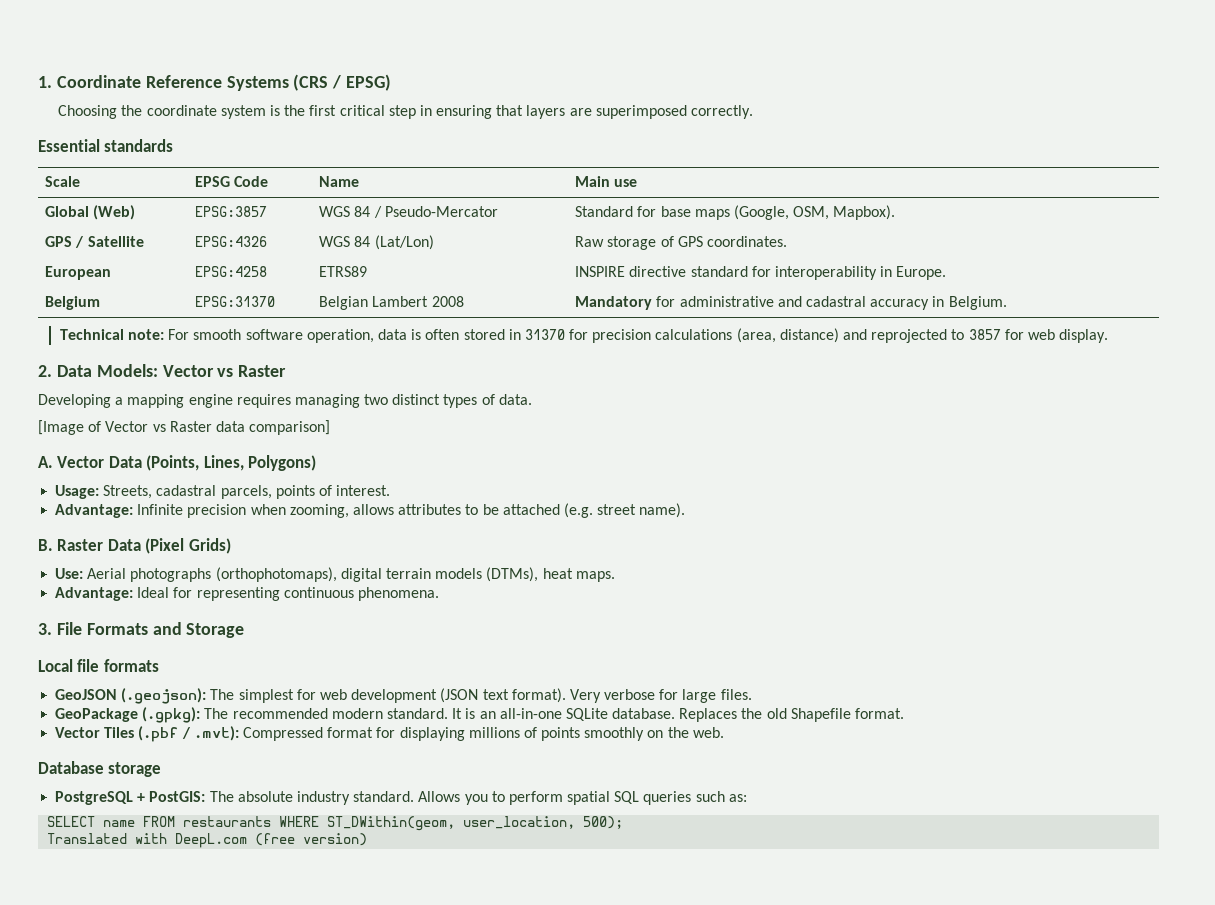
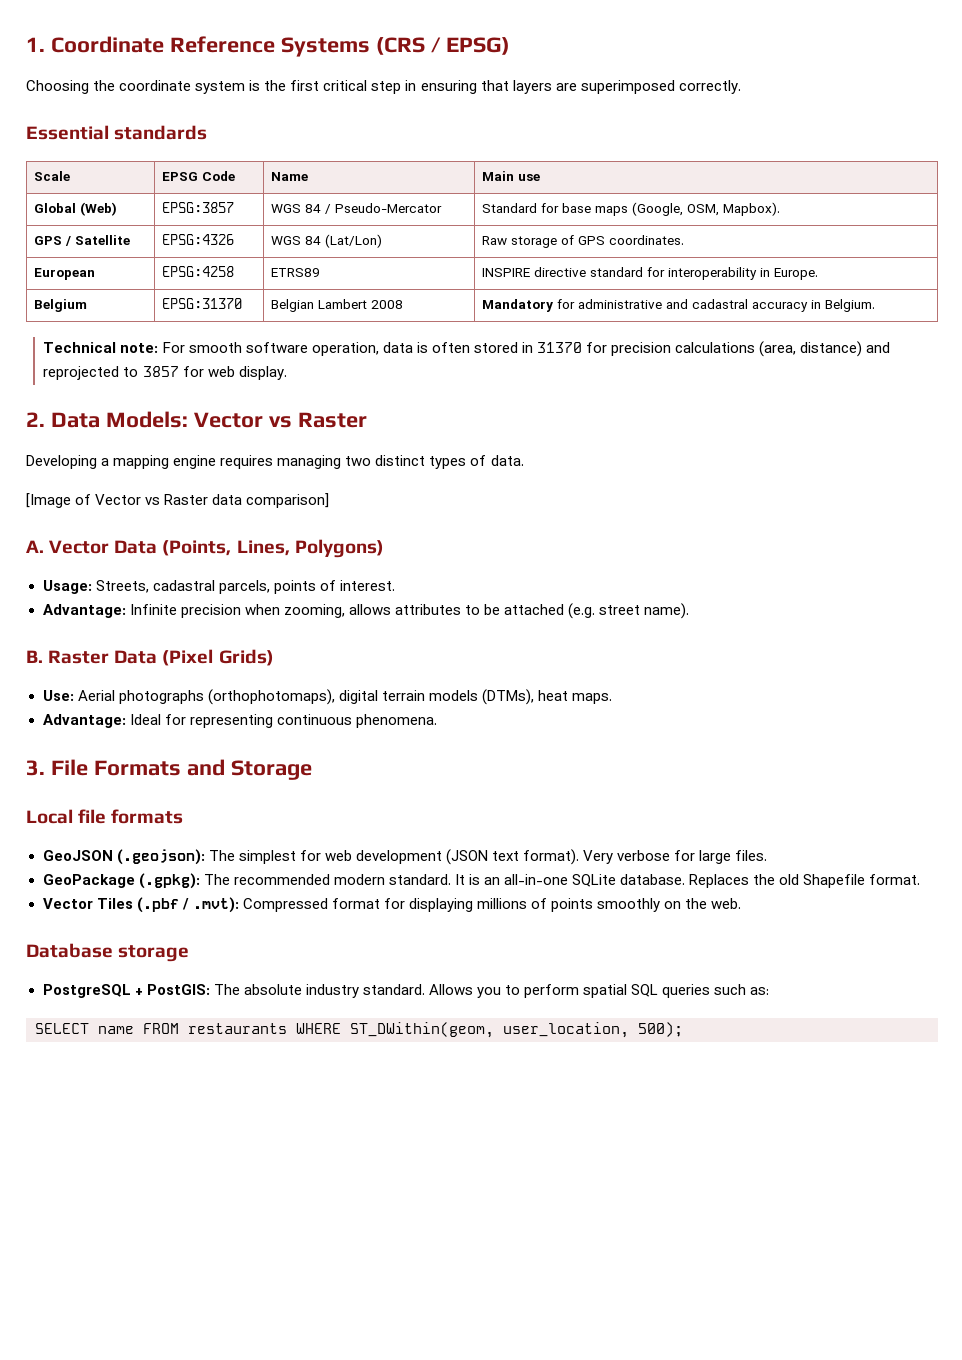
- Translated with DeepL.com (free version)

